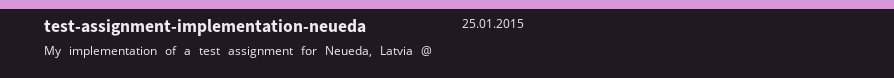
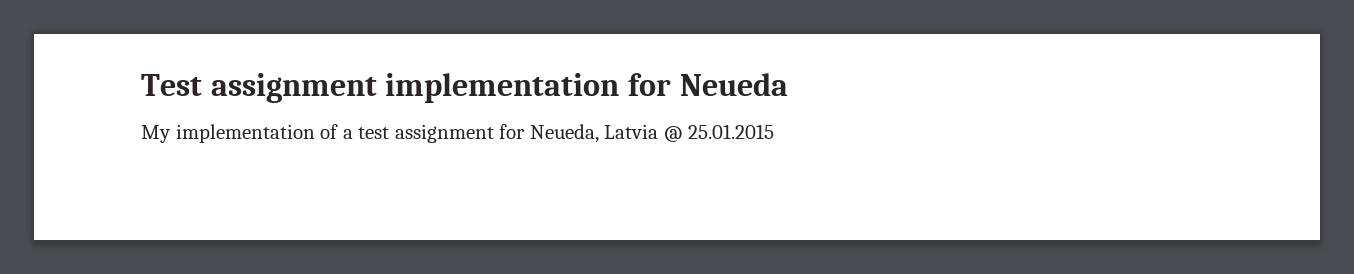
- test-assignment-implementation-neueda
+ Test assignment implementation for Neueda

